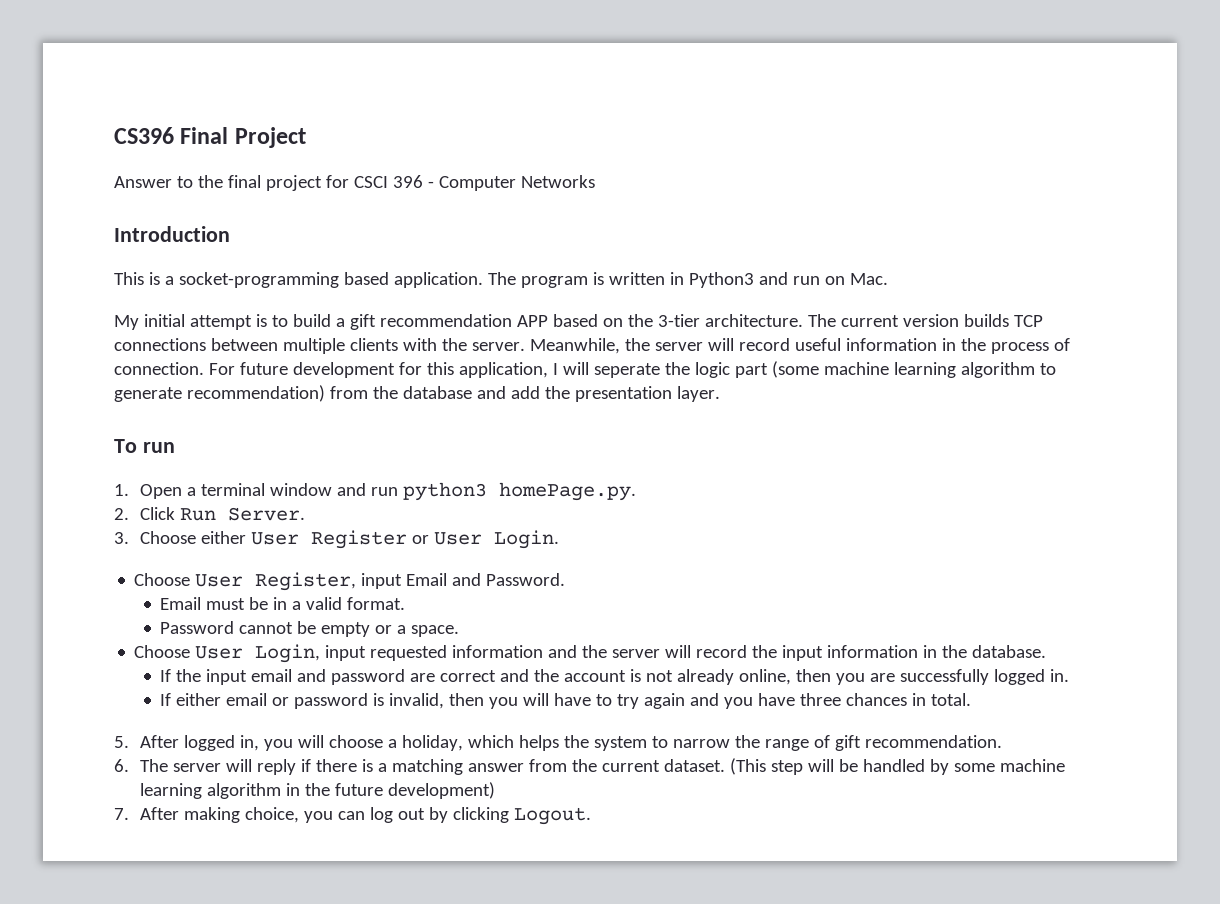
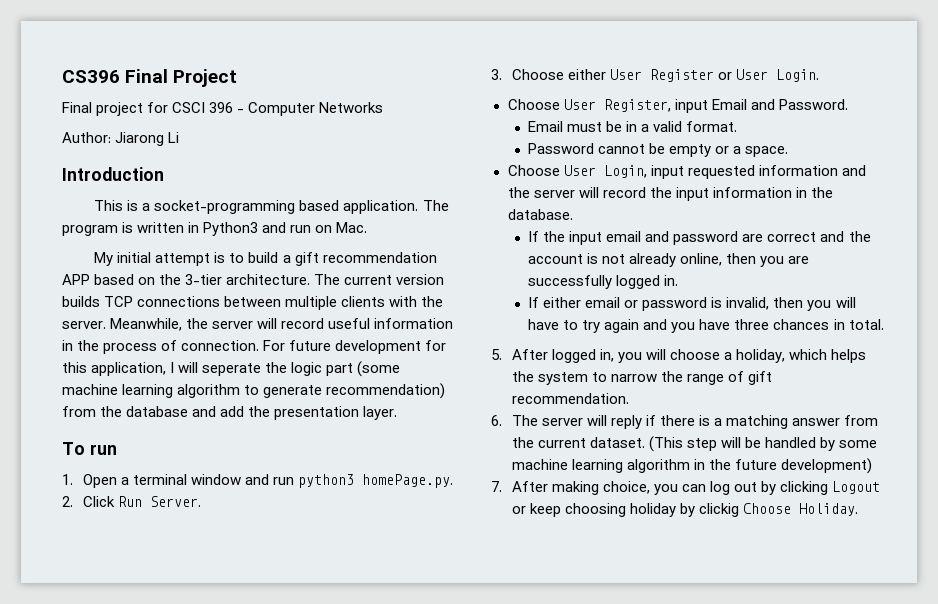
- Answer to the final project for CSCI 396 - Computer Networks
+ Final project for CSCI 396 - Computer Networks
+ Author: Jiarong Li
- 7. After making choice, you can log out by clicking Logout.
+ 7. After making choice, you can log out by clicking Logout or keep choosing holiday by clickig Choose Holiday.

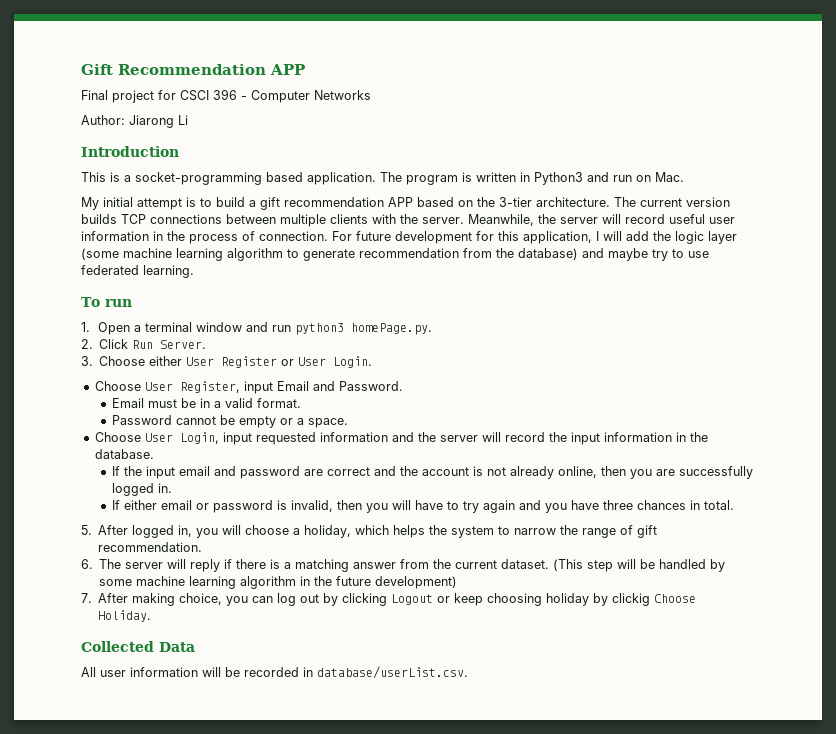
- CS396 Final Project
+ Gift Recommendation APP
- Meanwhile, the server will record useful information in the process of connection.
+ Meanwhile, the server will record useful user information in the process of connection.
- For future development for this application, I will seperate the logic part (some machine learning algorithm to generate recommendation) from the database and add the presentation layer.
+ For future development for this application, I will add the logic layer (some machine learning algorithm to generate recommendation from the database) and maybe try to use federated learning.
+ Collected Data
+ All user information will be recorded in database/userList.csv.

